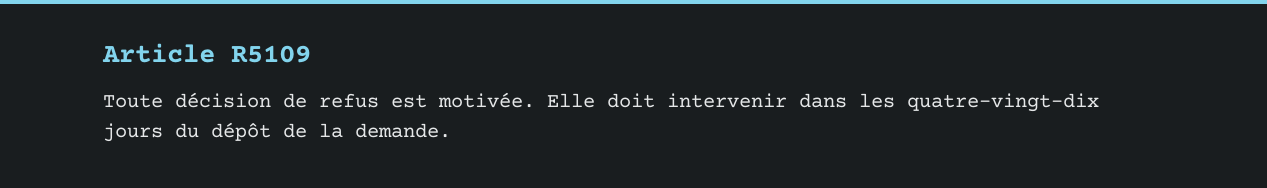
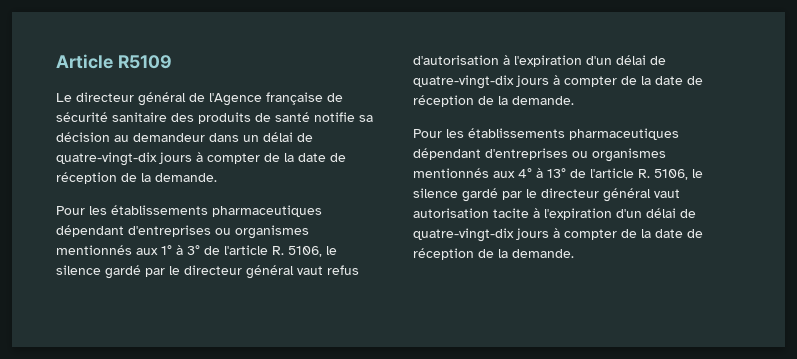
- Toute décision de refus est motivée. Elle doit intervenir dans les quatre-vingt-dix jours du dépôt de la demande.
+ Le directeur général de l'Agence française de sécurité sanitaire des produits de santé notifie sa décision au demandeur dans un délai de quatre-vingt-dix jours à compter de la date de réception de la demande.
+ Pour les établissements pharmaceutiques dépendant d'entreprises ou organismes mentionnés aux 1° à 3° de l'article R. 5106, le silence gardé par le directeur général vaut refus d'autorisation à l'expiration d'un délai de quatre-vingt-dix jours à compter de la date de réception de la demande.
+ Pour les établissements pharmaceutiques dépendant d'entreprises ou organismes mentionnés aux 4° à 13° de l'article R. 5106, le silence gardé par le directeur général vaut autorisation tacite à l'expiration d'un délai de quatre-vingt-dix jours à compter de la date de réception de la demande.

